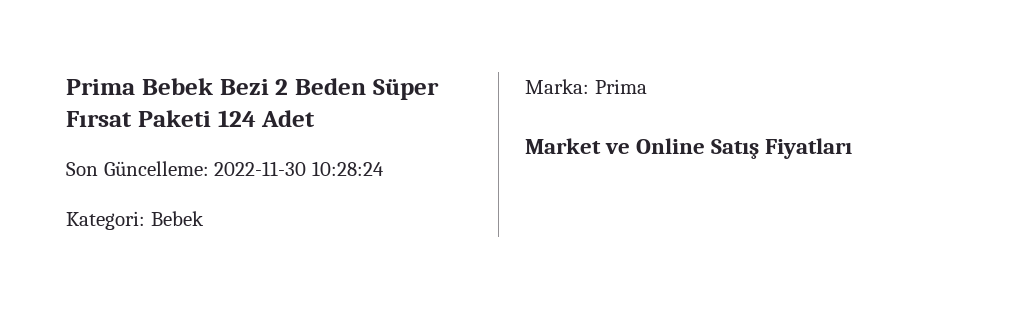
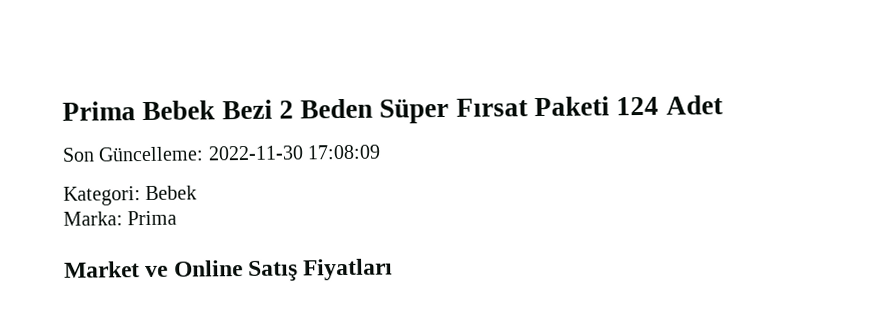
- Son Güncelleme: 2022-11-30 10:28:24
+ Son Güncelleme: 2022-11-30 17:08:09

